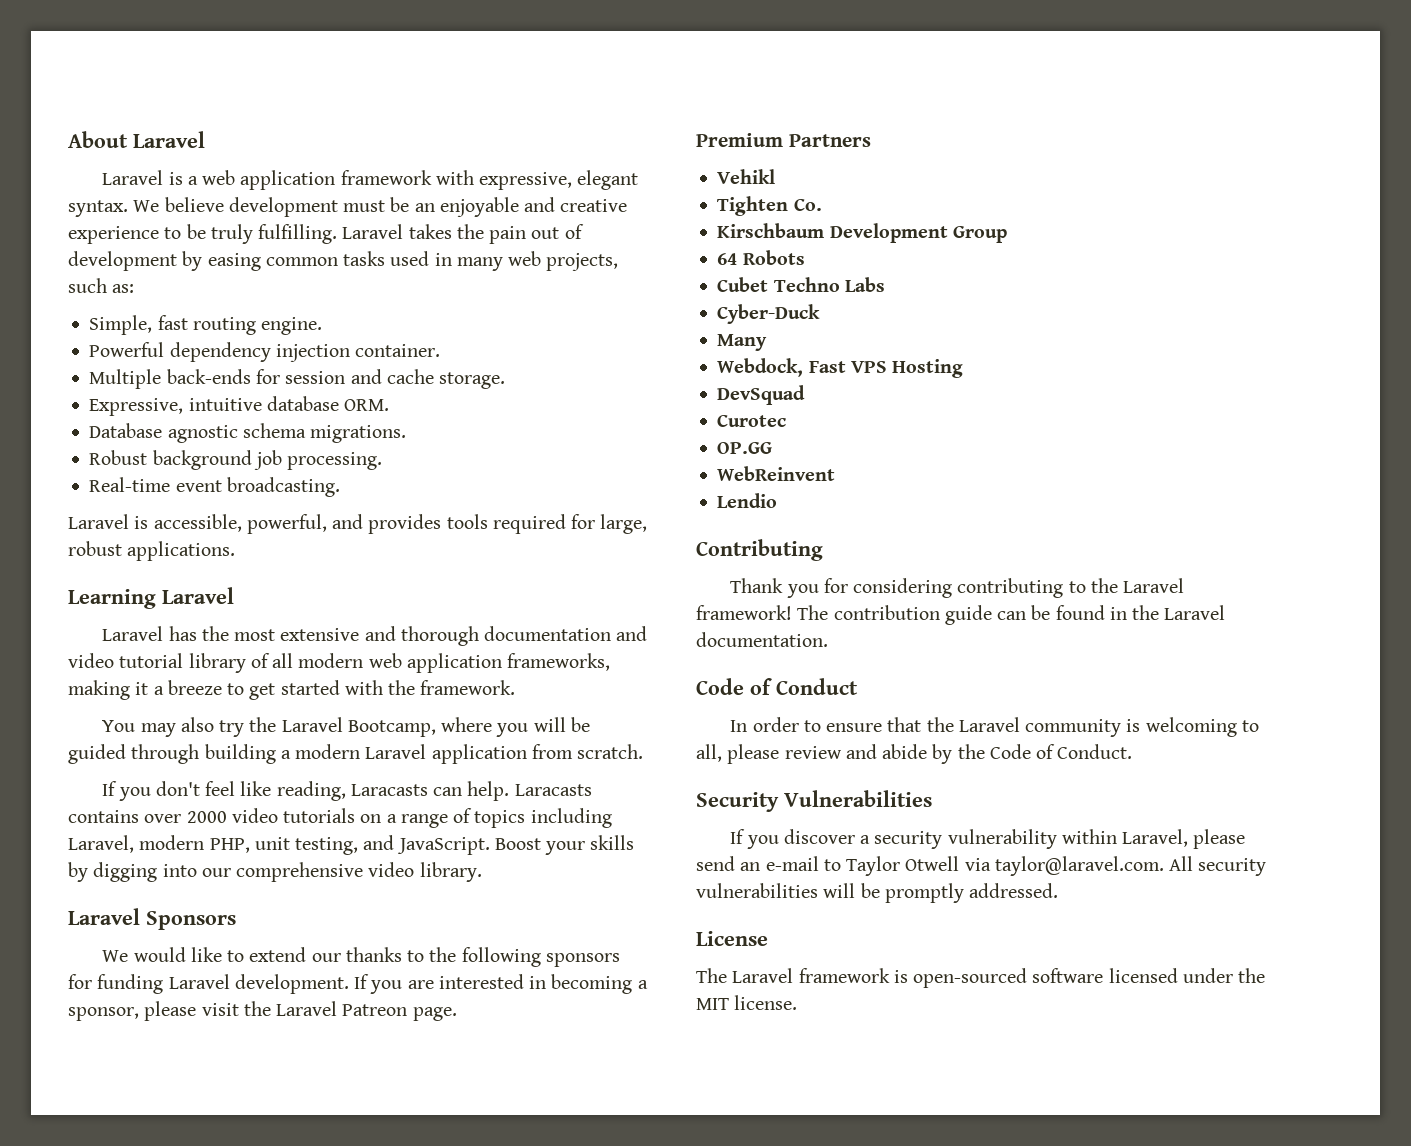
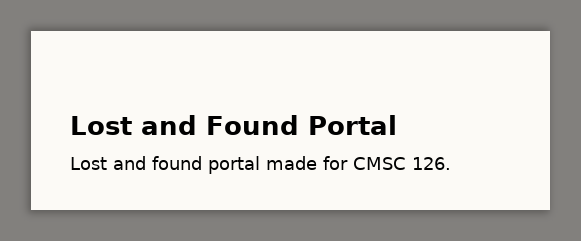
- About Laravel
- Laravel is a web application framework with expressive, elegant syntax. We believe development must be an enjoyable and creative experience to be truly fulfilling. Laravel takes the pain out of development by easing common tasks used in many web projects, such as:
- Simple, fast routing engine.
- Powerful dependency injection container.
- Multiple back-ends for session and cache storage.
- Expressive, intuitive database ORM.
- Database agnostic schema migrations.
- Robust background job processing.
- Real-time event broadcasting.
- Laravel is accessible, powerful, and provides tools required for large, robust applications.
- Learning Laravel
- Laravel has the most extensive and thorough documentation and video tutorial library of all modern web application frameworks, making it a breeze to get started with the framework.
- You may also try the Laravel Bootcamp, where you will be guided through building a modern Laravel application from scratch.
- If you don't feel like reading, Laracasts can help. Laracasts contains over 2000 video tutorials on a range of topics including Laravel, modern PHP, unit testing, and JavaScript. Boost your skills by digging into our comprehensive video library.
- Laravel Sponsors
- We would like to extend our thanks to the following sponsors for funding Laravel development. If you are interested in becoming a sponsor, please visit the Laravel Patreon page.
- Premium Partners
- Vehikl
- Tighten Co.
- Kirschbaum Development Group
- 64 Robots
- Cubet Techno Labs
- Cyber-Duck
- Many
- Webdock, Fast VPS Hosting
- DevSquad
- Curotec
- OP.GG
- WebReinvent
- Lendio
- Contributing
- Thank you for considering contributing to the Laravel framework! The contribution guide can be found in the Laravel documentation.
- Code of Conduct
- In order to ensure that the Laravel community is welcoming to all, please review and abide by the Code of Conduct.
- Security Vulnerabilities
- If you discover a security vulnerability within Laravel, please send an e-mail to Taylor Otwell via taylor@laravel.com. All security vulnerabilities will be promptly addressed.
- License
- The Laravel framework is open-sourced software licensed under the MIT license.
+ Lost and Found Portal
+ Lost and found portal made for CMSC 126.

